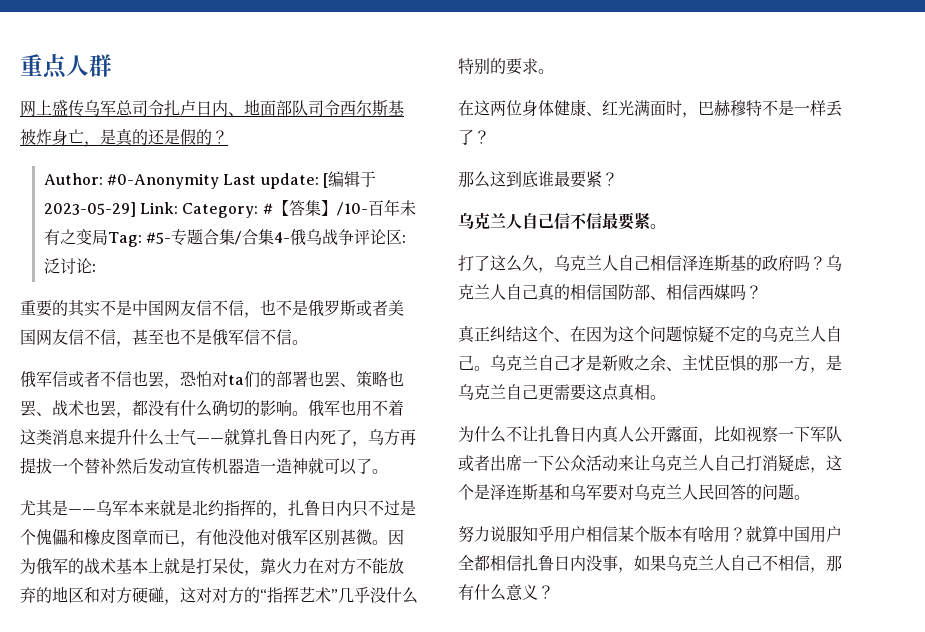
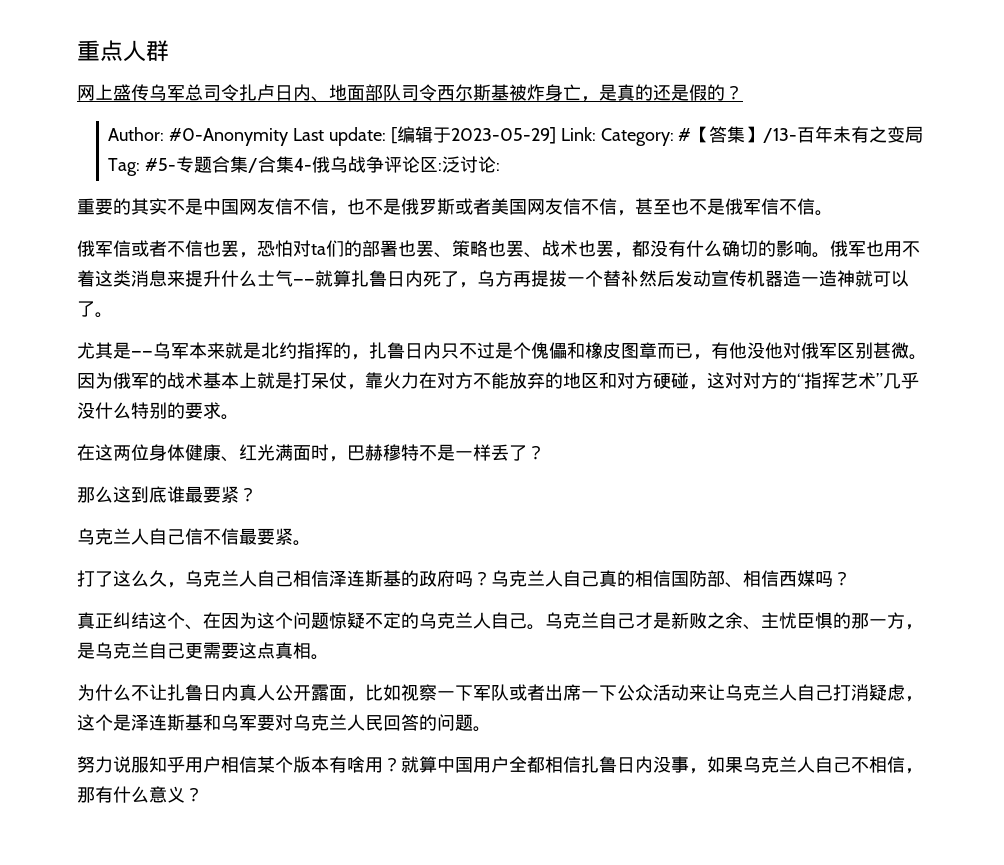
- Author: #0-Anonymity Last update: [编辑于2023-05-29] Link: Category: #【答集】/10-百年未有之变局Tag: #5-专题合集/合集4-俄乌战争评论区:泛讨论:
+ Author: #0-Anonymity Last update: [编辑于2023-05-29] Link: Category: #【答集】/13-百年未有之变局Tag: #5-专题合集/合集4-俄乌战争评论区:泛讨论:

